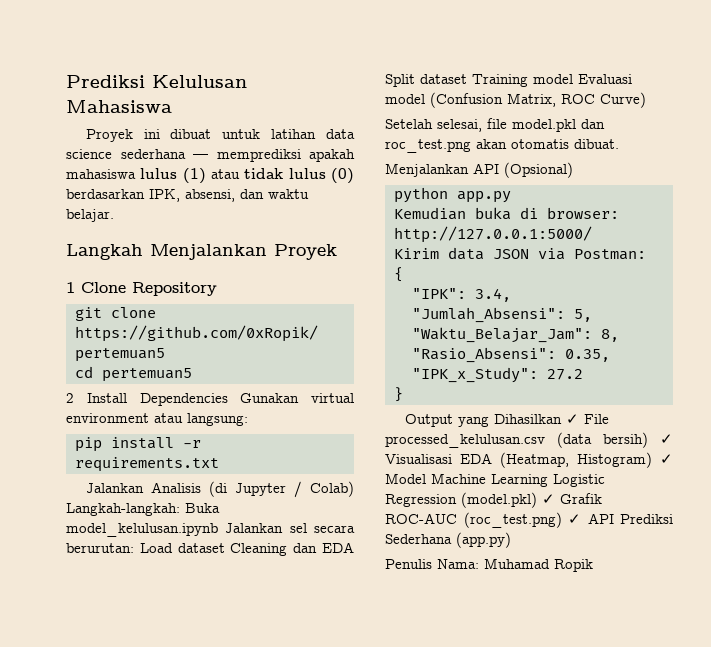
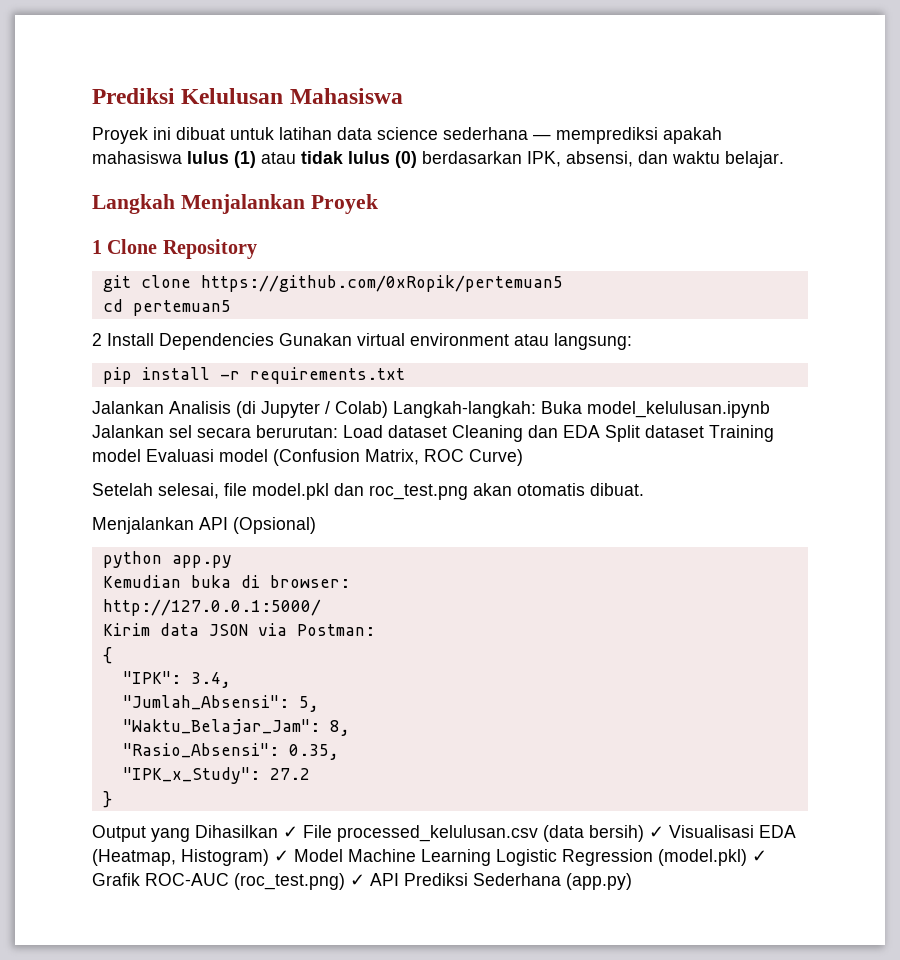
- Penulis Nama: Muhamad Ropik

